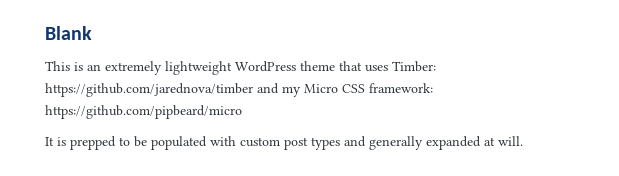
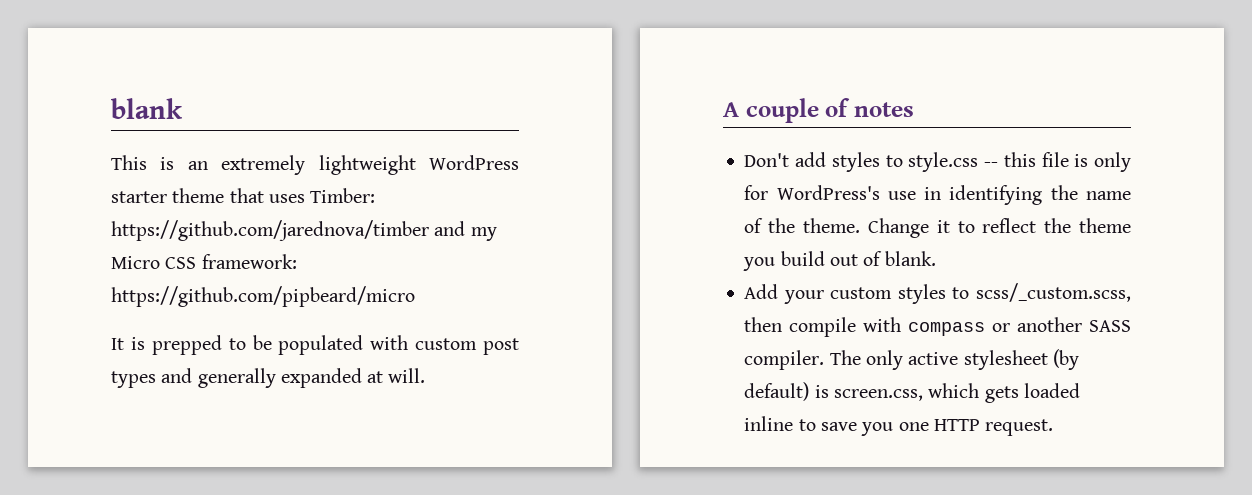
- Blank
+ blank
- This is an extremely lightweight WordPress theme that uses Timber: https://github.com/jarednova/timber and my Micro CSS framework: https://github.com/pipbeard/micro
+ This is an extremely lightweight WordPress starter theme that uses Timber: https://github.com/jarednova/timber and my Micro CSS framework: https://github.com/pipbeard/micro
+ A couple of notes
+ Don't add styles to style.css -- this file is only for WordPress's use in identifying the name of the theme. Change it to reflect the theme you build out of blank.
+ Add your custom styles to scss/_custom.scss, then compile with compass or another SASS compiler. The only active stylesheet (by default) is screen.css, which gets loaded inline to save you one HTTP request.

